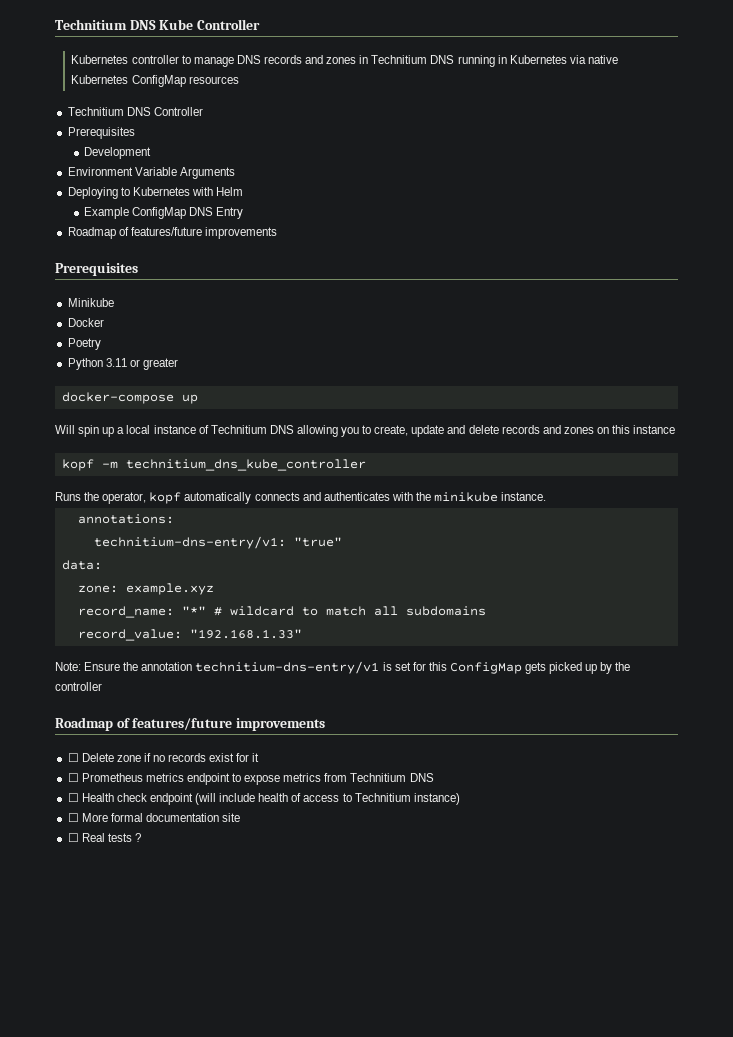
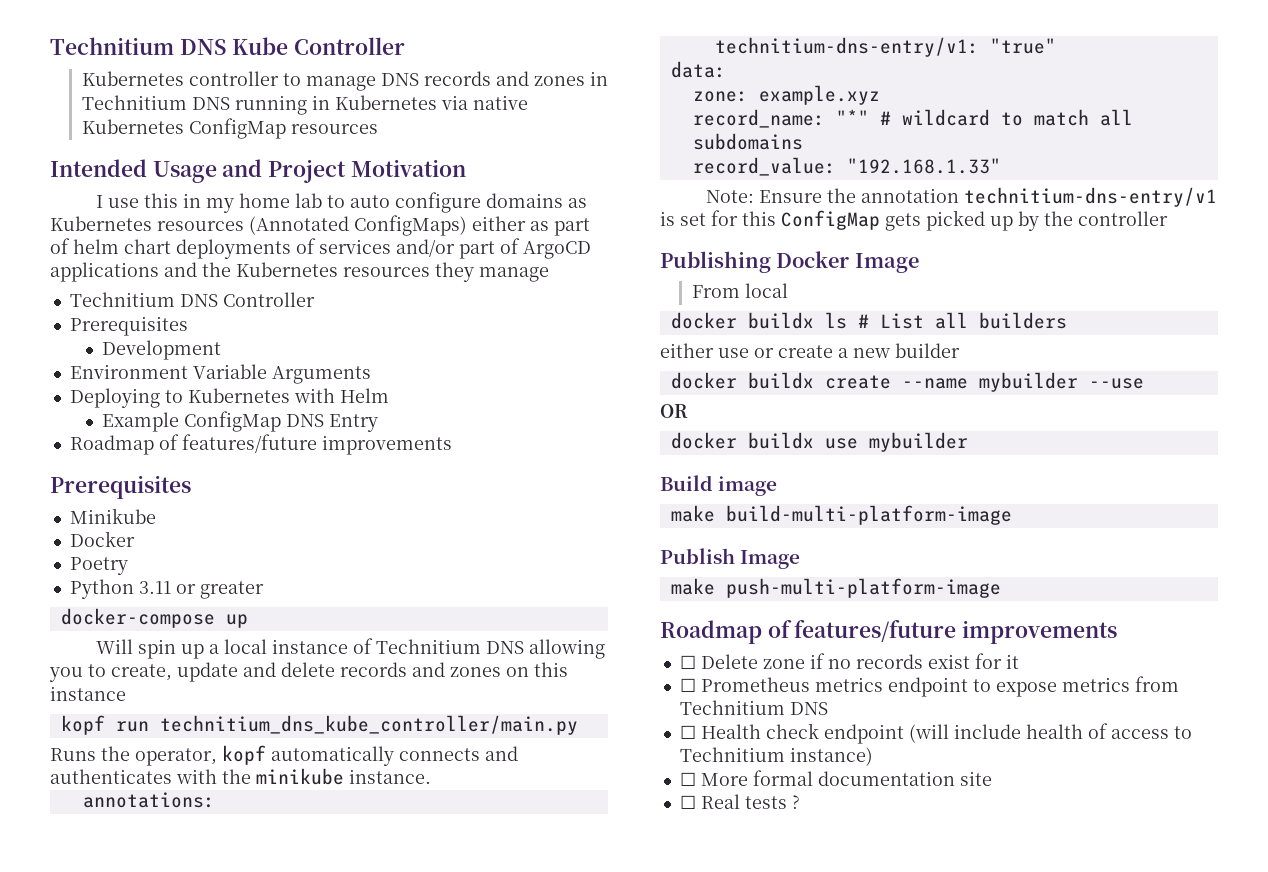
+ Intended Usage and Project Motivation
+ I use this in my home lab to auto configure domains as Kubernetes resources (Annotated ConfigMaps) either as part of helm chart deployments of services and/or part of ArgoCD applications and the Kubernetes resources they manage
- kopf -m technitium_dns_kube_controller
+ kopf run technitium_dns_kube_controller/main.py
+ Publishing Docker Image
+ From local
+ docker buildx ls # List all builders
+ either use or create a new builder
+ docker buildx create --name mybuilder --use
+ OR
+ docker buildx use mybuilder
+ Build image
+ make build-multi-platform-image
+ Publish Image
+ make push-multi-platform-image

